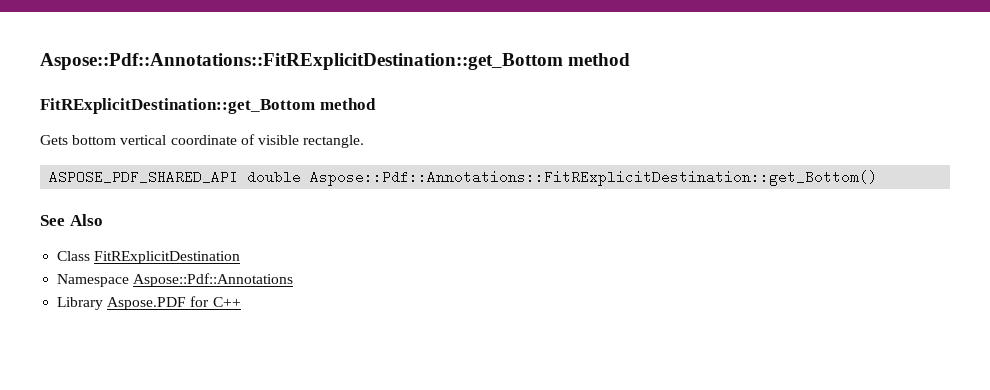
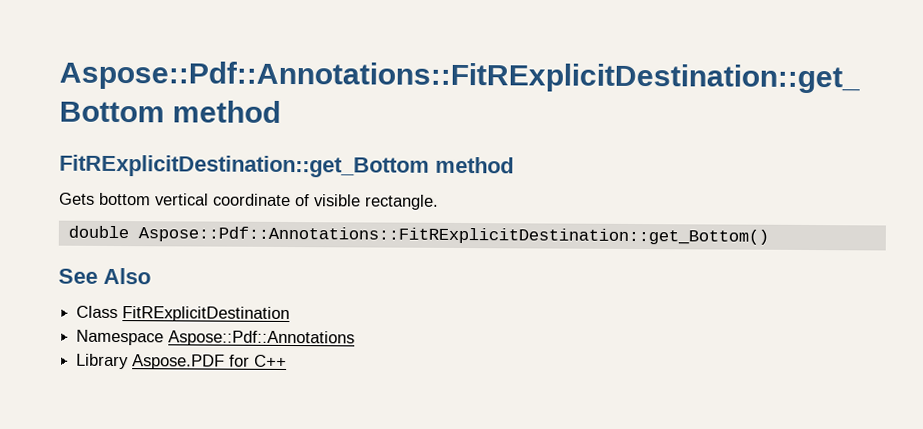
- ASPOSE_PDF_SHARED_API double Aspose::Pdf::Annotations::FitRExplicitDestination::get_Bottom()
+ double Aspose::Pdf::Annotations::FitRExplicitDestination::get_Bottom()

